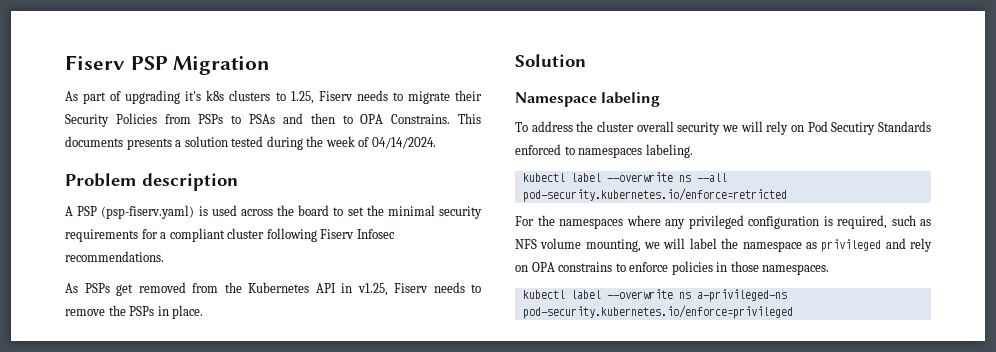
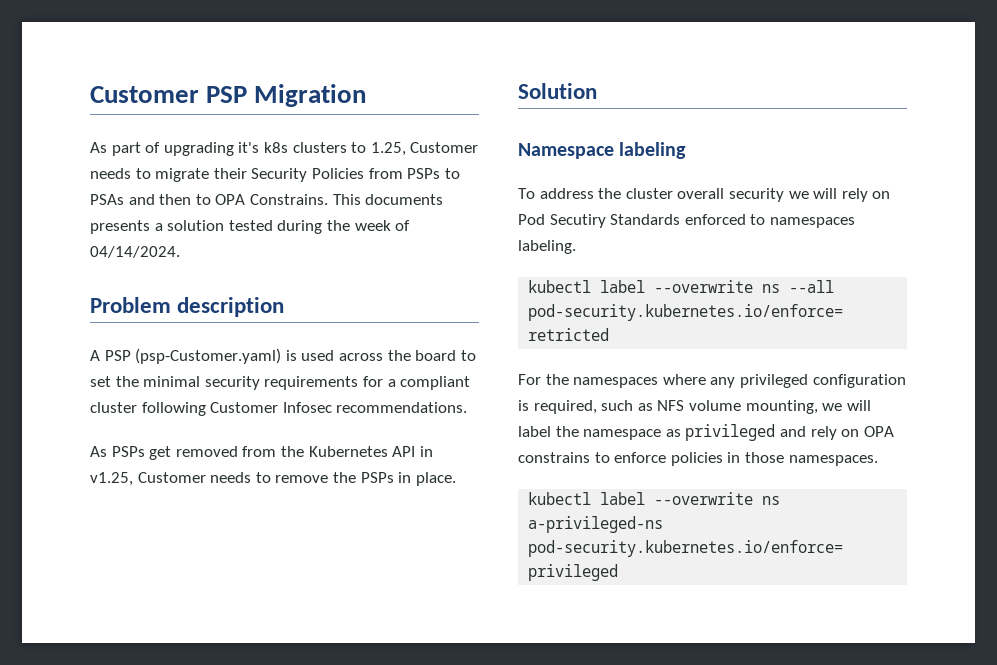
- Fiserv PSP Migration
+ Customer PSP Migration
- As part of upgrading it's k8s clusters to 1.25, Fiserv needs to migrate their Security Policies from PSPs to PSAs and then to OPA Constrains.
+ As part of upgrading it's k8s clusters to 1.25, Customer needs to migrate their Security Policies from PSPs to PSAs and then to OPA Constrains.
- A PSP (psp-fiserv.yaml) is used across the board to set the minimal security requirements for a compliant cluster following Fiserv Infosec recommendations.
+ A PSP (psp-Customer.yaml) is used across the board to set the minimal security requirements for a compliant cluster following Customer Infosec recommendations.
- As PSPs get removed from the Kubernetes API in v1.25, Fiserv needs to remove the PSPs in place.
+ As PSPs get removed from the Kubernetes API in v1.25, Customer needs to remove the PSPs in place.

